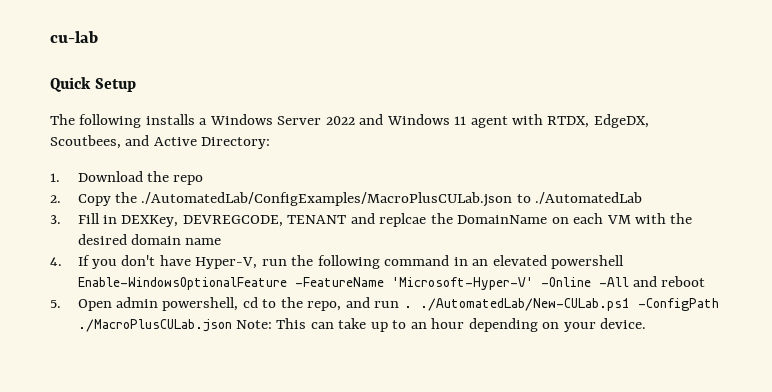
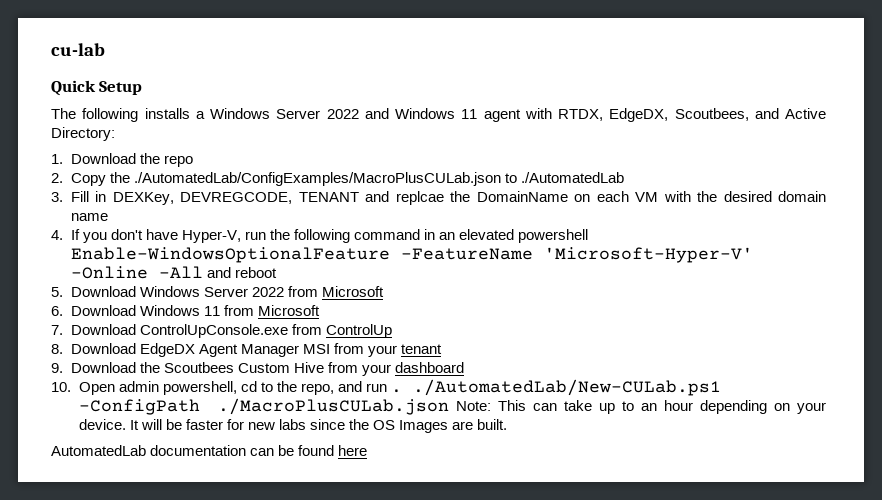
- 5. Open admin powershell, cd to the repo, and run . ./AutomatedLab/New-CULab.ps1 -ConfigPath ./MacroPlusCULab.json Note: This can take up to an hour depending on your device.
+ 5. Download Windows Server 2022 from Microsoft
+ 6. Download Windows 11 from Microsoft
+ 7. Download ControlUpConsole.exe from ControlUp
+ 8. Download EdgeDX Agent Manager MSI from your tenant
+ 9. Download the Scoutbees Custom Hive from your dashboard
+ 10. Open admin powershell, cd to the repo, and run . ./AutomatedLab/New-CULab.ps1 -ConfigPath ./MacroPlusCULab.json Note: This can take up to an hour depending on your device.
+ It will be faster for new labs since the OS Images are built.
+ AutomatedLab documentation can be found here

